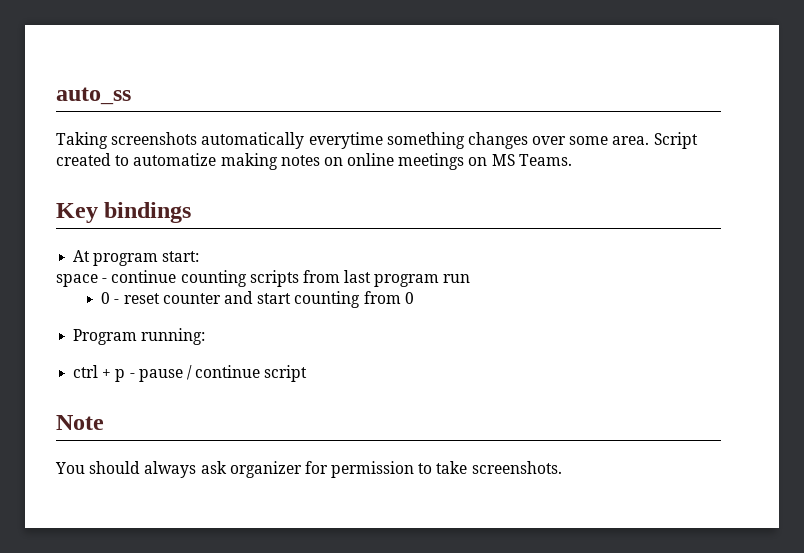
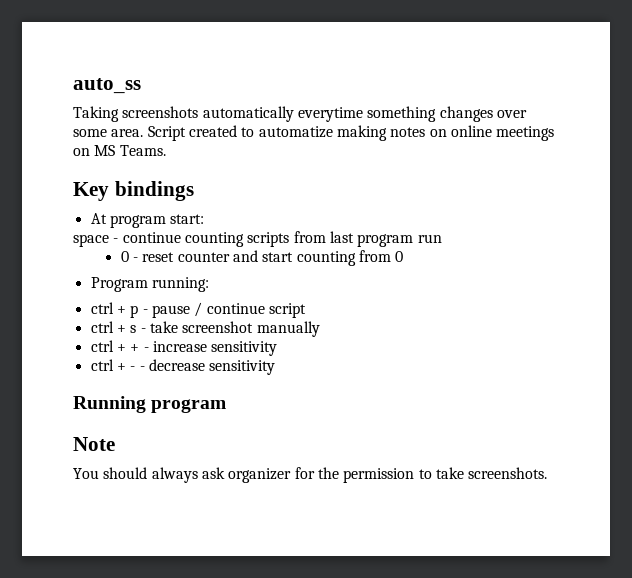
+ ctrl + s - take screenshot manually
+ ctrl + + - increase sensitivity
+ ctrl + - - decrease sensitivity
+ Running program
- You should always ask organizer for permission to take screenshots.
+ You should always ask organizer for the permission to take screenshots.

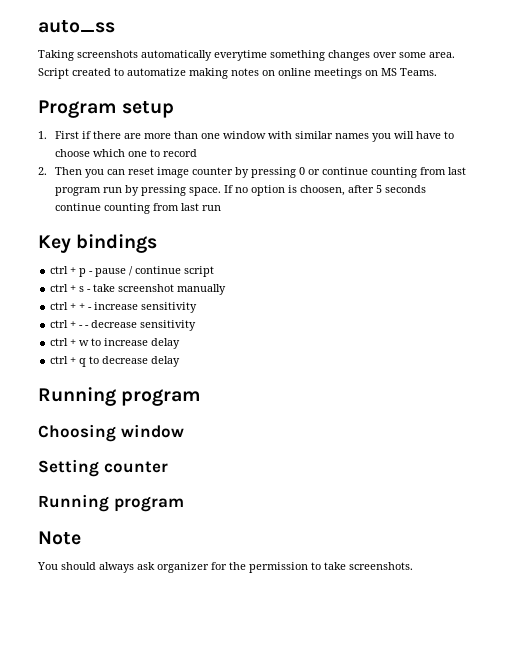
+ Program setup
+ 1. First if there are more than one window with similar names you will have to choose which one to record
+ 2. Then you can reset image counter by pressing 0 or continue counting from last program run by pressing space. If no option is choosen, after 5 seconds continue counting from last run
  Key bindings
- At program start:
- space - continue counting scripts from last program run
- 0 - reset counter and start counting from 0
- Program running:
+ ctrl + w to increase delay
+ ctrl + q to decrease delay
+ Running program
+ Choosing window
+ Setting counter

